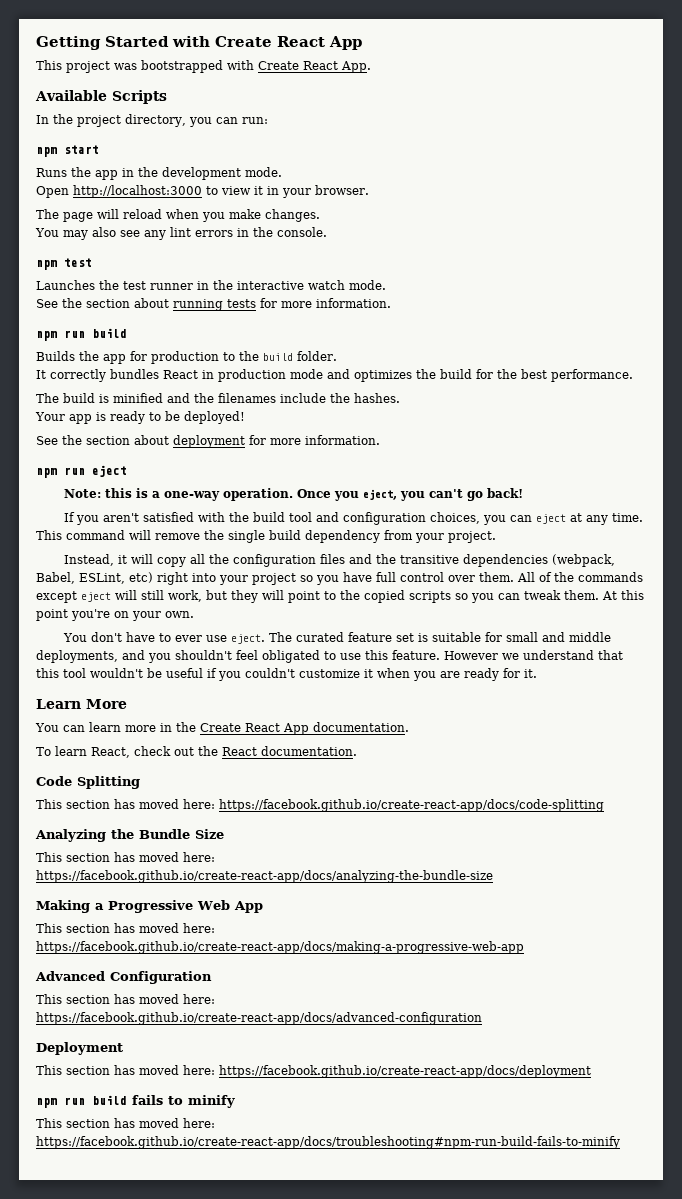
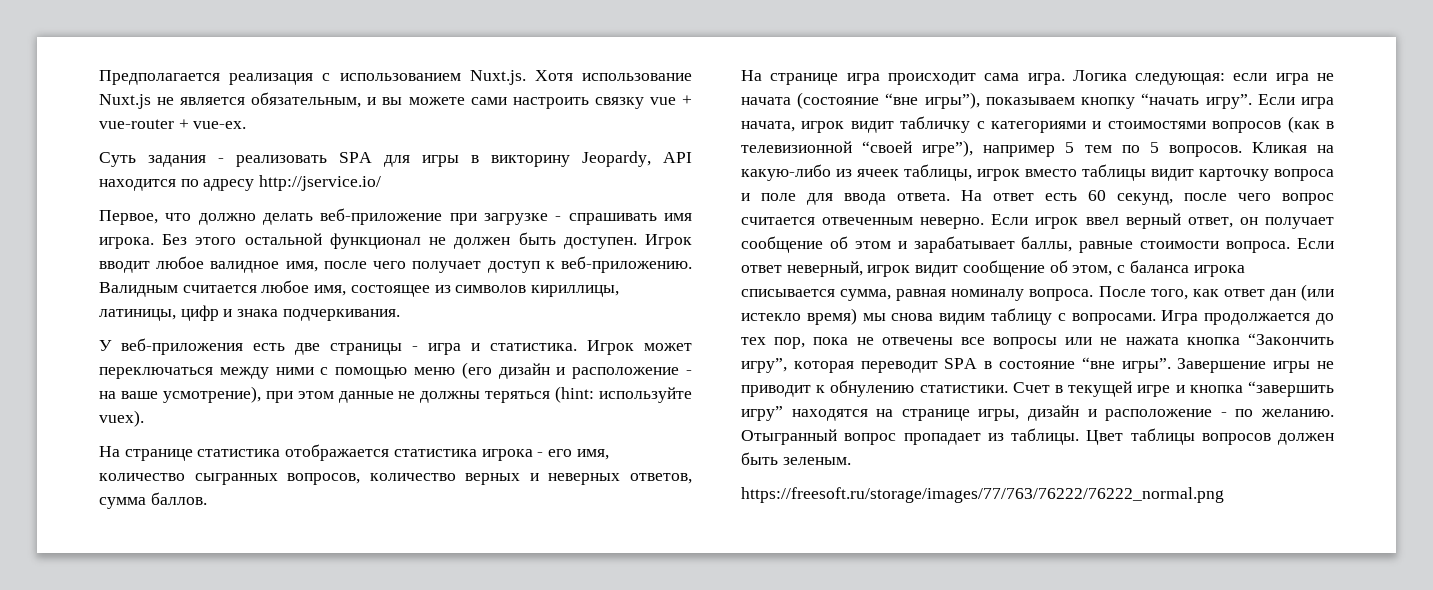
- Getting Started with Create React App
- This project was bootstrapped with Create React App.
- Available Scripts
- In the project directory, you can run:
- npm start
- Runs the app in the development mode.
- Open http://localhost:3000 to view it in your browser.
- The page will reload when you make changes.
- You may also see any lint errors in the console.
- npm test
- Launches the test runner in the interactive watch mode.
- See the section about running tests for more information.
- npm run build
- Builds the app for production to the build folder.
- It correctly bundles React in production mode and optimizes the build for the best performance.
- The build is minified and the filenames include the hashes.
- Your app is ready to be deployed!
- See the section about deployment for more information.
- npm run eject
- Note: this is a one-way operation. Once you eject, you can't go back!
- If you aren't satisfied with the build tool and configuration choices, you can eject at any time. This command will remove the single build dependency from your project.
- Instead, it will copy all the configuration files and the transitive dependencies (webpack, Babel, ESLint, etc) right into your project so you have full control over them. All of the commands except eject will still work, but they will point to the copied scripts so you can tweak them. At this point you're on your own.
- You don't have to ever use eject. The curated feature set is suitable for small and middle deployments, and you shouldn't feel obligated to use this feature. However we understand that this tool wouldn't be useful if you couldn't customize it when you are ready for it.
- Learn More
- You can learn more in the Create React App documentation.
- To learn React, check out the React documentation.
- Code Splitting
- This section has moved here: https://facebook.github.io/create-react-app/docs/code-splitting
- Analyzing the Bundle Size
- This section has moved here: https://facebook.github.io/create-react-app/docs/analyzing-the-bundle-size
- Making a Progressive Web App
- This section has moved here: https://facebook.github.io/create-react-app/docs/making-a-progressive-web-app
- Advanced Configuration
- This section has moved here: https://facebook.github.io/create-react-app/docs/advanced-configuration
- Deployment
- This section has moved here: https://facebook.github.io/create-react-app/docs/deployment
- npm run build fails to minify
- This section has moved here: https://facebook.github.io/create-react-app/docs/troubleshooting#npm-run-build-fails-to-minify
+ Предполагается реализация с использованием Nuxt.js. Хотя использование Nuxt.js не является обязательным, и вы можете сами настроить связку vue + vue-router + vue-ex.
+ Суть задания - реализовать SPA для игры в викторину Jeopardy, API находится по адресу http://jservice.io/
+ Первое, что должно делать веб-приложение при загрузке - спрашивать имя игрока. Без этого остальной функционал не должен быть доступен. Игрок вводит любое валидное имя, после чего получает доступ к веб-приложению. Валидным считается любое имя, состоящее из символов кириллицы, латиницы, цифр и знака подчеркивания.
+ У веб-приложения есть две страницы - игра и статистика. Игрок может переключаться между ними с помощью меню (его дизайн и расположение - на ваше усмотрение), при этом данные не должны теряться (hint: используйте vuex).
+ На странице статистика отображается статистика игрока - его имя, количество сыгранных вопросов, количество верных и неверных ответов, сумма баллов.
+ На странице игра происходит сама игра. Логика следующая: если игра не начата (состояние “вне игры”), показываем кнопку “начать игру”. Если игра начата, игрок видит табличку с категориями и стоимостями вопросов (как в телевизионной “своей игре”), например 5 тем по 5 вопросов. Кликая на какую-либо из ячеек таблицы, игрок вместо таблицы видит карточку вопроса и поле для ввода ответа. На ответ есть 60 секунд, после чего вопрос считается отвеченным неверно. Если игрок ввел верный ответ, он получает сообщение об этом и зарабатывает баллы, равные стоимости вопроса. Если ответ неверный, игрок видит сообщение об этом, с баланса игрока списывается сумма, равная номиналу вопроса. После того, как ответ дан (или истекло время) мы снова видим таблицу с вопросами. Игра продолжается до тех пор, пока не отвечены все вопросы или не нажата кнопка “Закончить игру”, которая переводит SPA в состояние “вне игры”. Завершение игры не приводит к обнулению статистики. Счет в текущей игре и кнопка “завершить игру” находятся на странице игры, дизайн и расположение - по желанию. Отыгранный вопрос пропадает из таблицы. Цвет таблицы вопросов должен быть зеленым.
+ https://freesoft.ru/storage/images/77/763/76222/76222_normal.png

